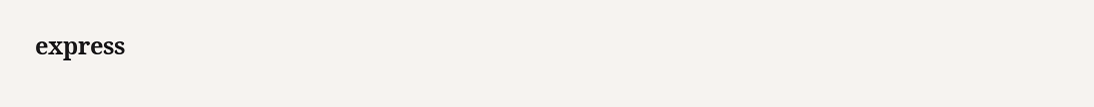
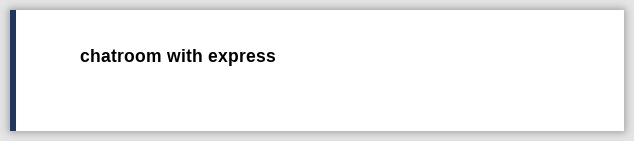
- express
+ chatroom with express

